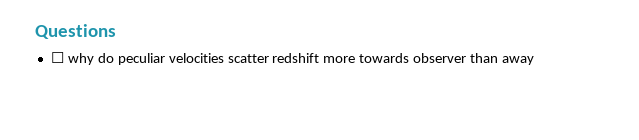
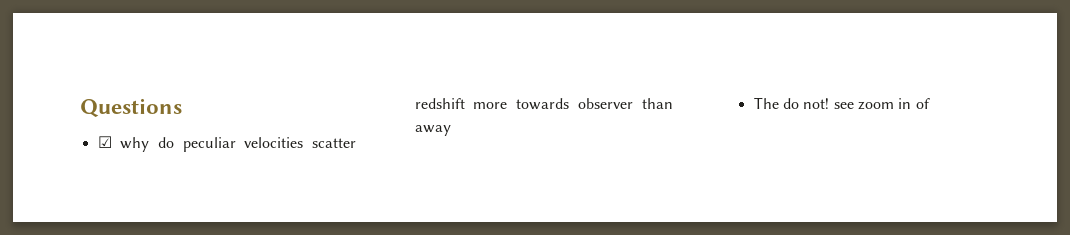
- ☐ why do peculiar velocities scatter redshift more towards observer than away
+ ☑ why do peculiar velocities scatter redshift more towards observer than away
+ The do not! see zoom in of

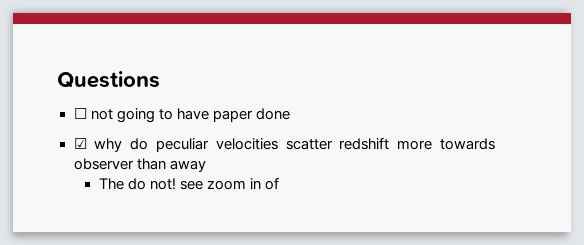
+ ☐ not going to have paper done

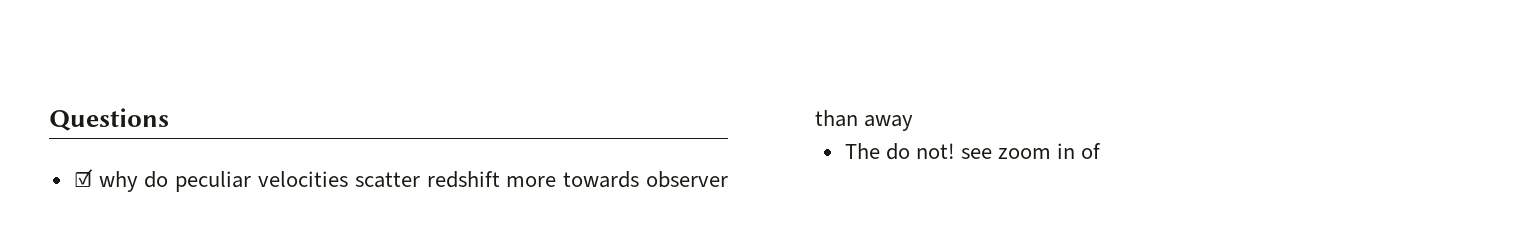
- ☐ not going to have paper done

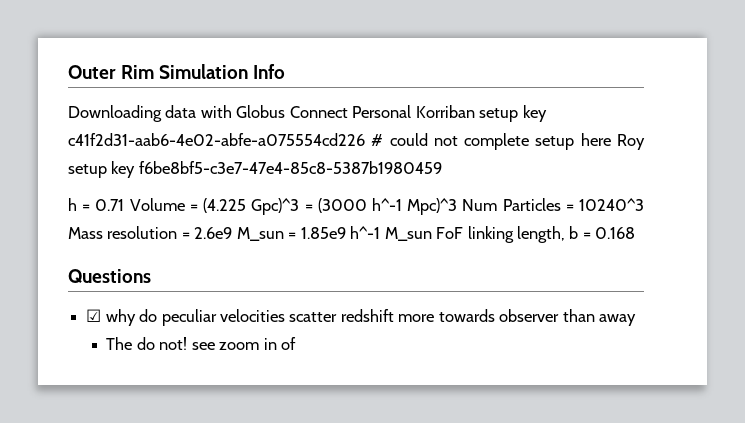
+ Outer Rim Simulation Info
+ Downloading data with Globus Connect Personal Korriban setup key c41f2d31-aab6-4e02-abfe-a075554cd226 # could not complete setup here Roy setup key f6be8bf5-c3e7-47e4-85c8-5387b1980459
+ h = 0.71 Volume = (4.225 Gpc)^3 = (3000 h^-1 Mpc)^3 Num Particles = 10240^3 Mass resolution = 2.6e9 M_sun = 1.85e9 h^-1 M_sun FoF linking length, b = 0.168

